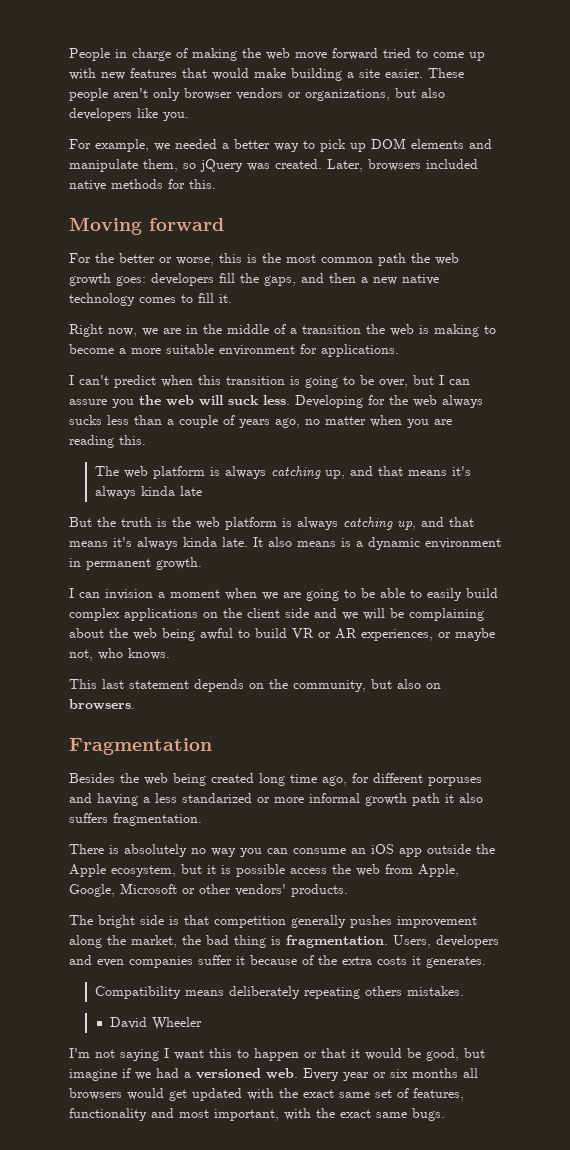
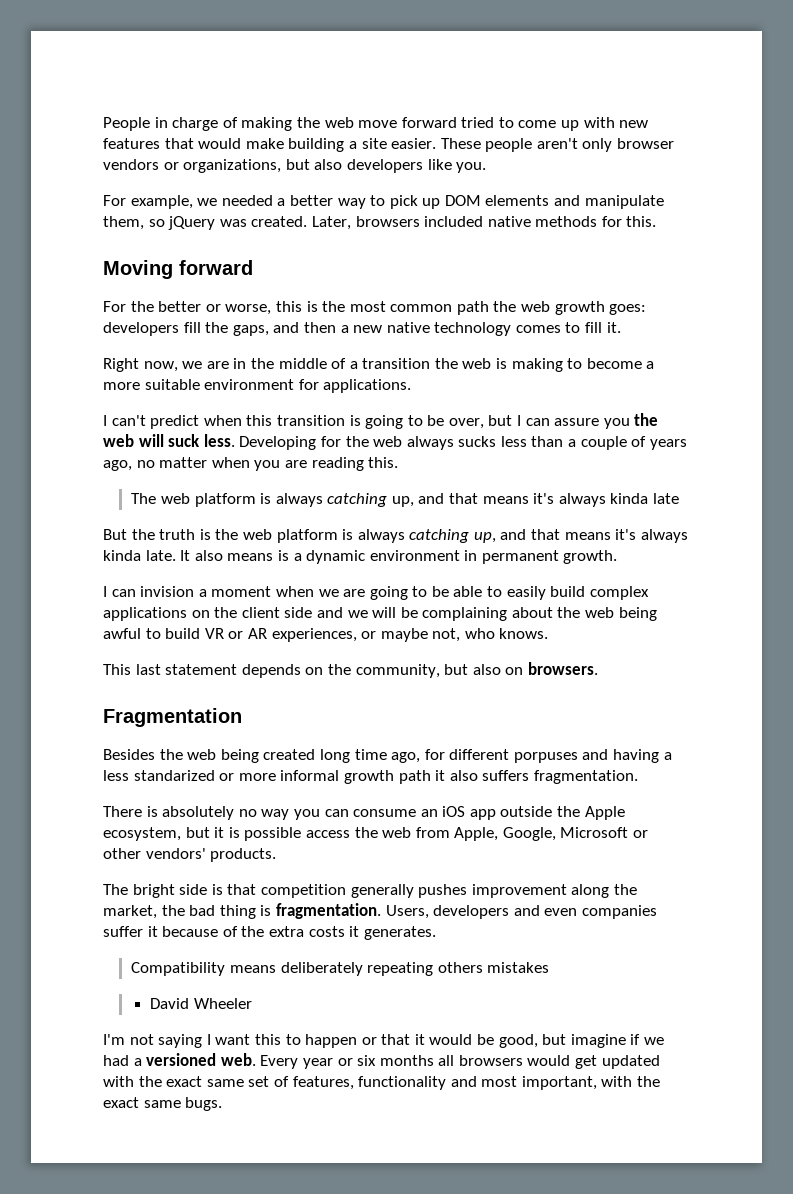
- Compatibility means deliberately repeating others mistakes.
+ Compatibility means deliberately repeating others mistakes

